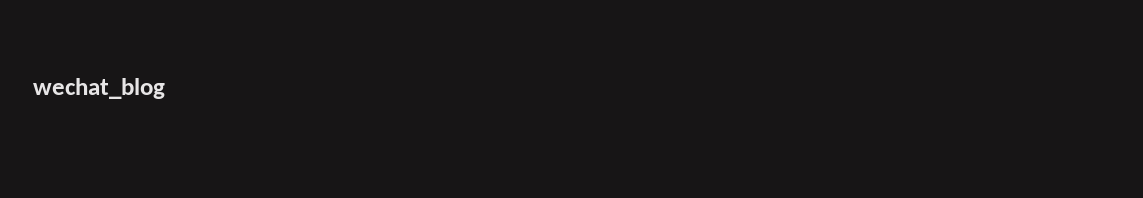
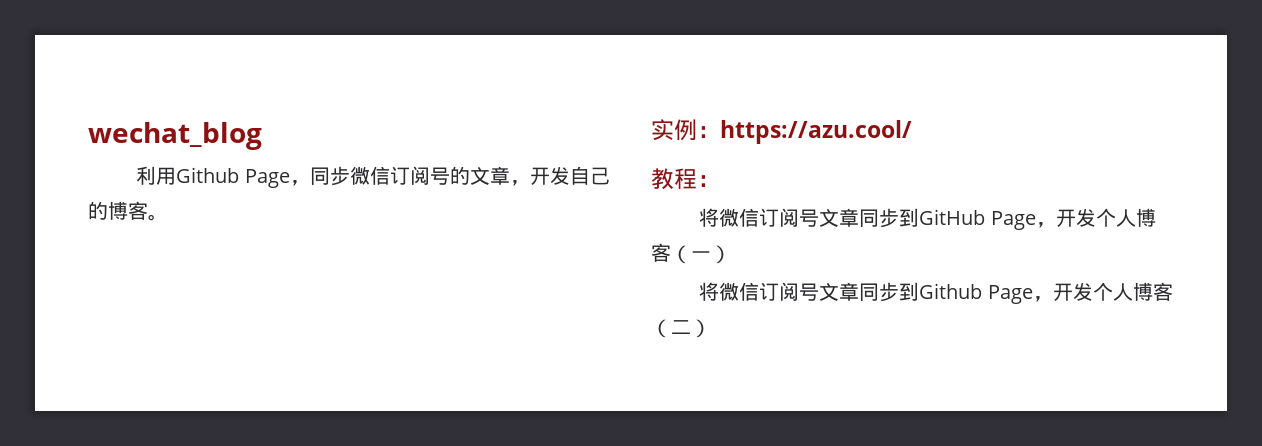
+ 利用Github Page，同步微信订阅号的文章，开发自己的博客。
+ 实例：https://azu.cool/
+ 教程：
+ 将微信订阅号文章同步到GitHub Page，开发个人博客（一）
+ 将微信订阅号文章同步到Github Page，开发个人博客（二）

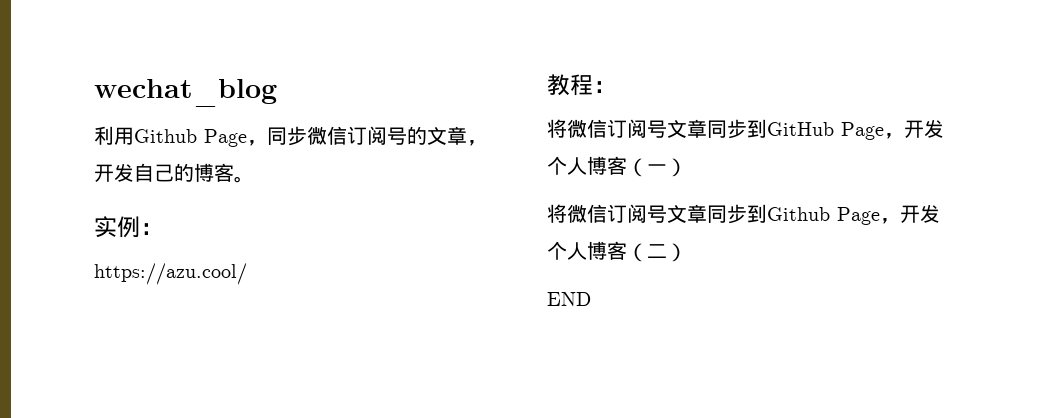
- 实例：https://azu.cool/
+ 实例：
+ https://azu.cool/
+ END

